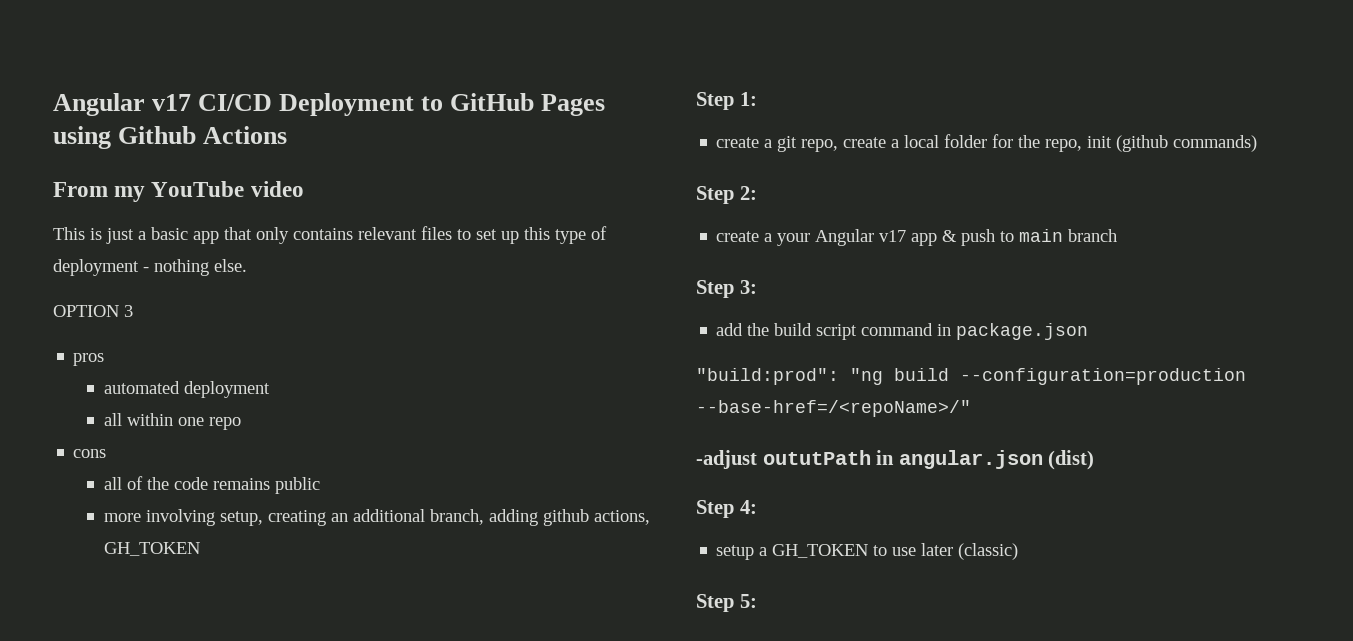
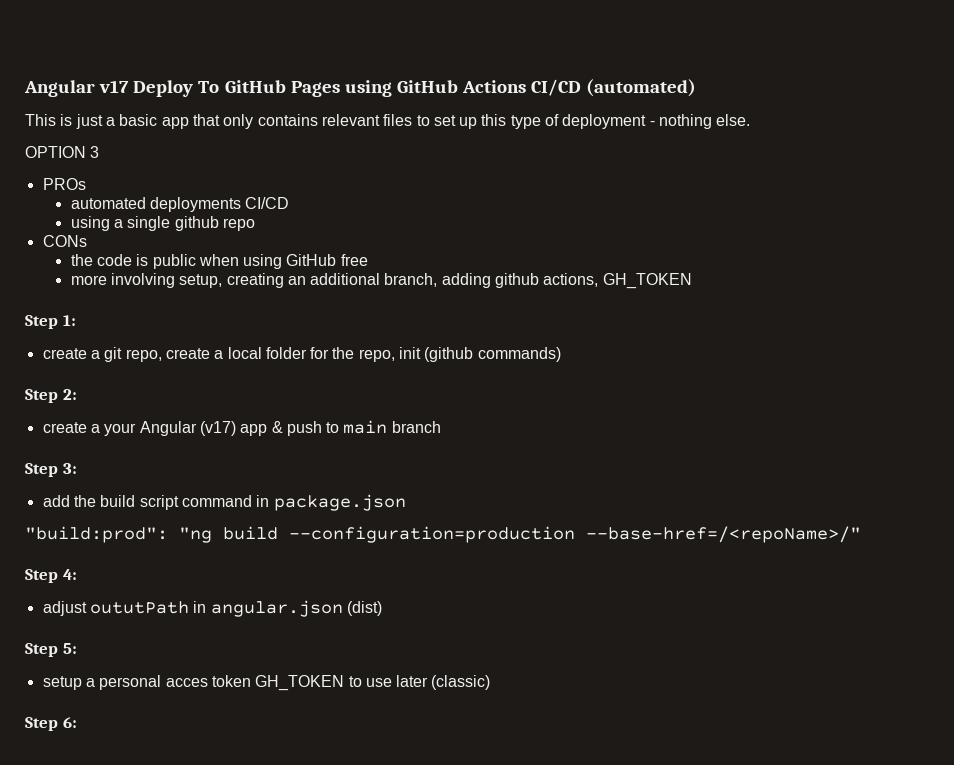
- Angular v17 CI/CD Deployment to GitHub Pages using Github Actions
- From my YouTube video
+ Angular v17 Deploy To GitHub Pages using GitHub Actions CI/CD (automated)
- pros
+ PROs
- automated deployment
- all within one repo
- cons
- all of the code remains public
+ automated deployments CI/CD
+ using a single github repo
+ CONs
+ the code is public when using GitHub free
- create a your Angular v17 app & push to main branch
+ create a your Angular (v17) app & push to main branch
- -adjust oututPath in angular.json (dist)
+ Step 4:
+ adjust oututPath in angular.json (dist)
- Step 4:
+ Step 5:
- setup a GH_TOKEN to use later (classic)
+ setup a personal acces token GH_TOKEN to use later (classic)
- Step 5:
+ Step 6:

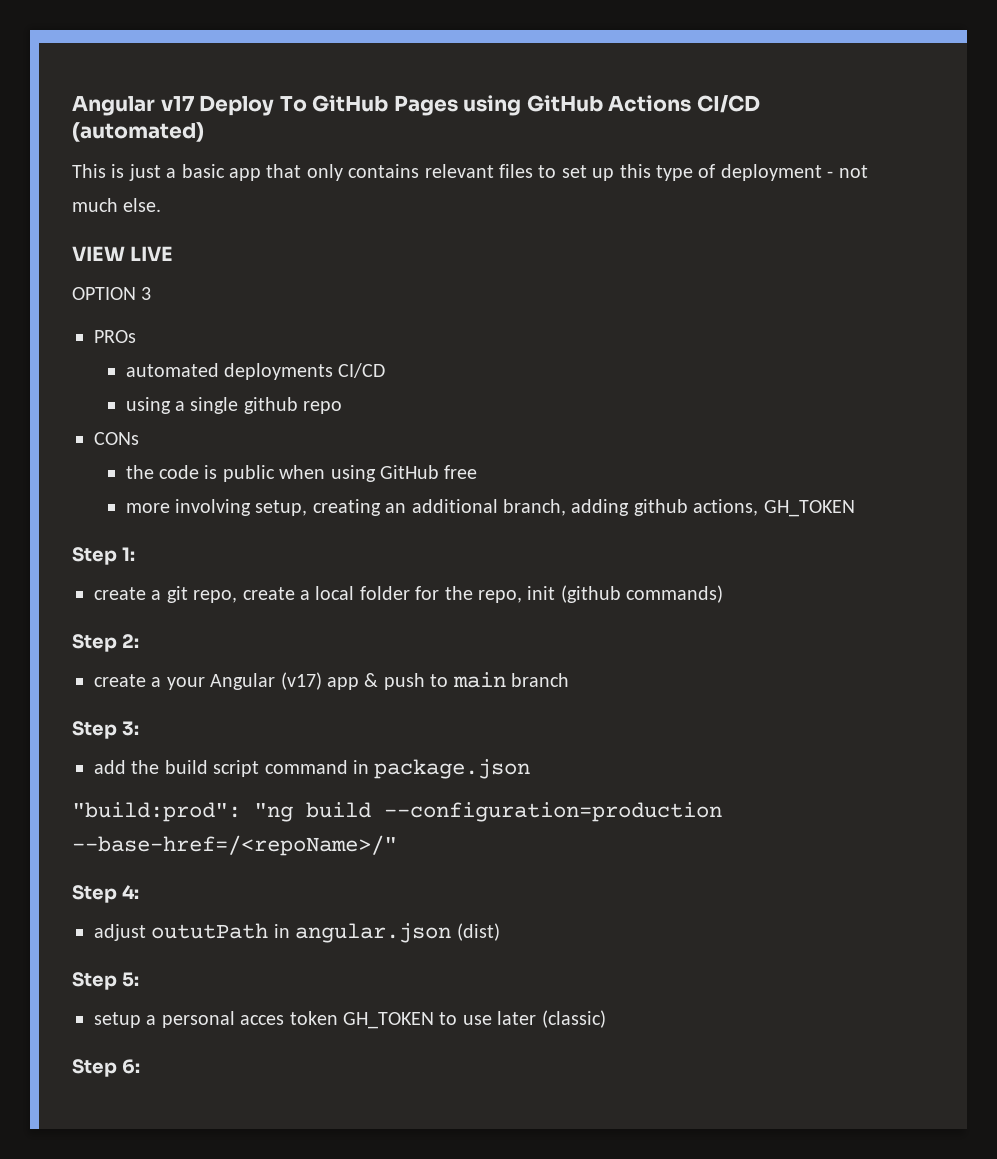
- This is just a basic app that only contains relevant files to set up this type of deployment - nothing else.
+ This is just a basic app that only contains relevant files to set up this type of deployment - not much else.
+ VIEW LIVE

